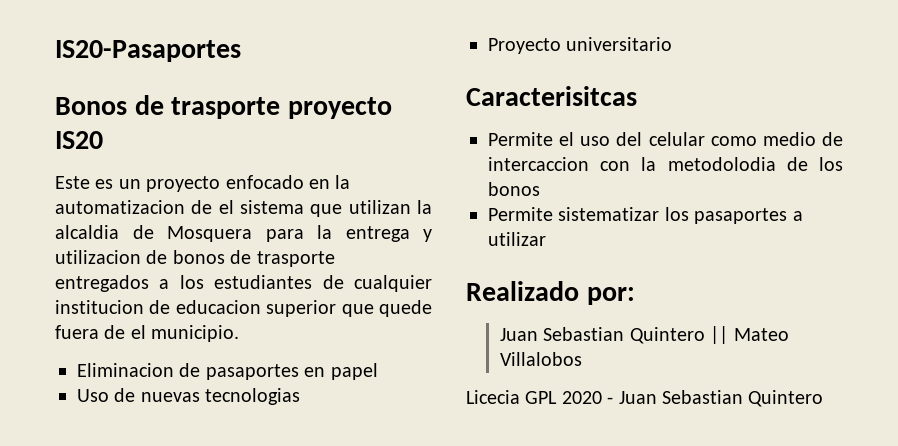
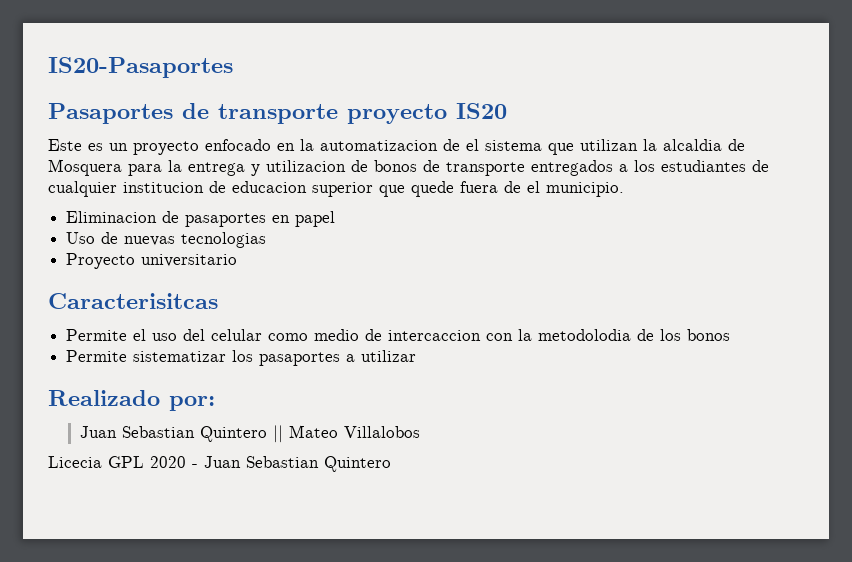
- Bonos de trasporte proyecto IS20
+ Pasaportes de transporte proyecto IS20
- Este es un proyecto enfocado en la automatizacion de el sistema que utilizan la alcaldia de Mosquera para la entrega y utilizacion de bonos de trasporte entregados a los estudiantes de cualquier institucion de educacion superior que quede fuera de el municipio.
+ Este es un proyecto enfocado en la automatizacion de el sistema que utilizan la alcaldia de Mosquera para la entrega y utilizacion de bonos de transporte entregados a los estudiantes de cualquier institucion de educacion superior que quede fuera de el municipio.

